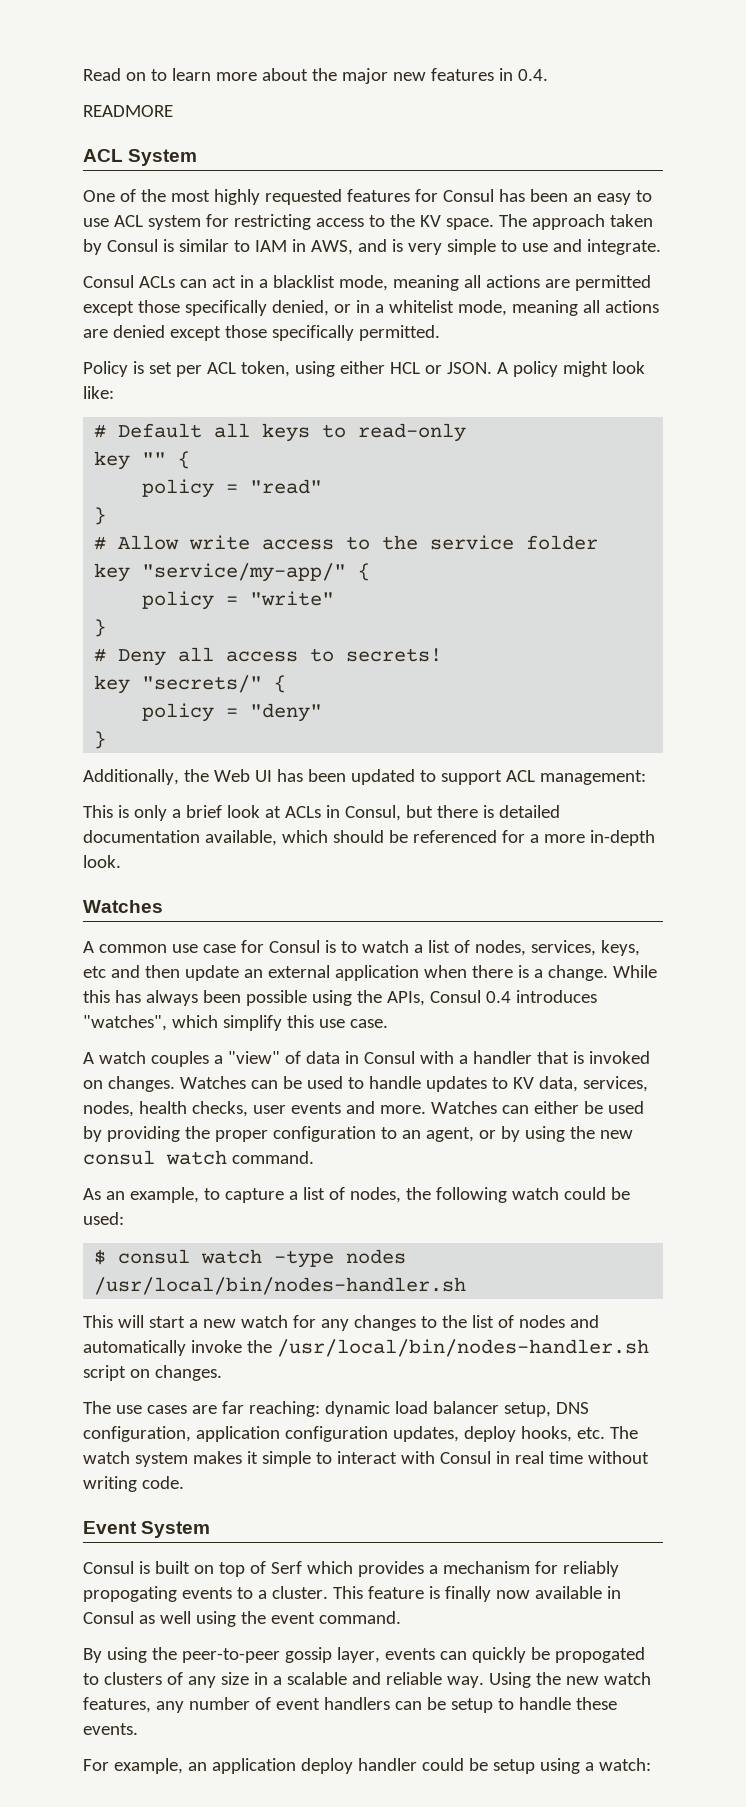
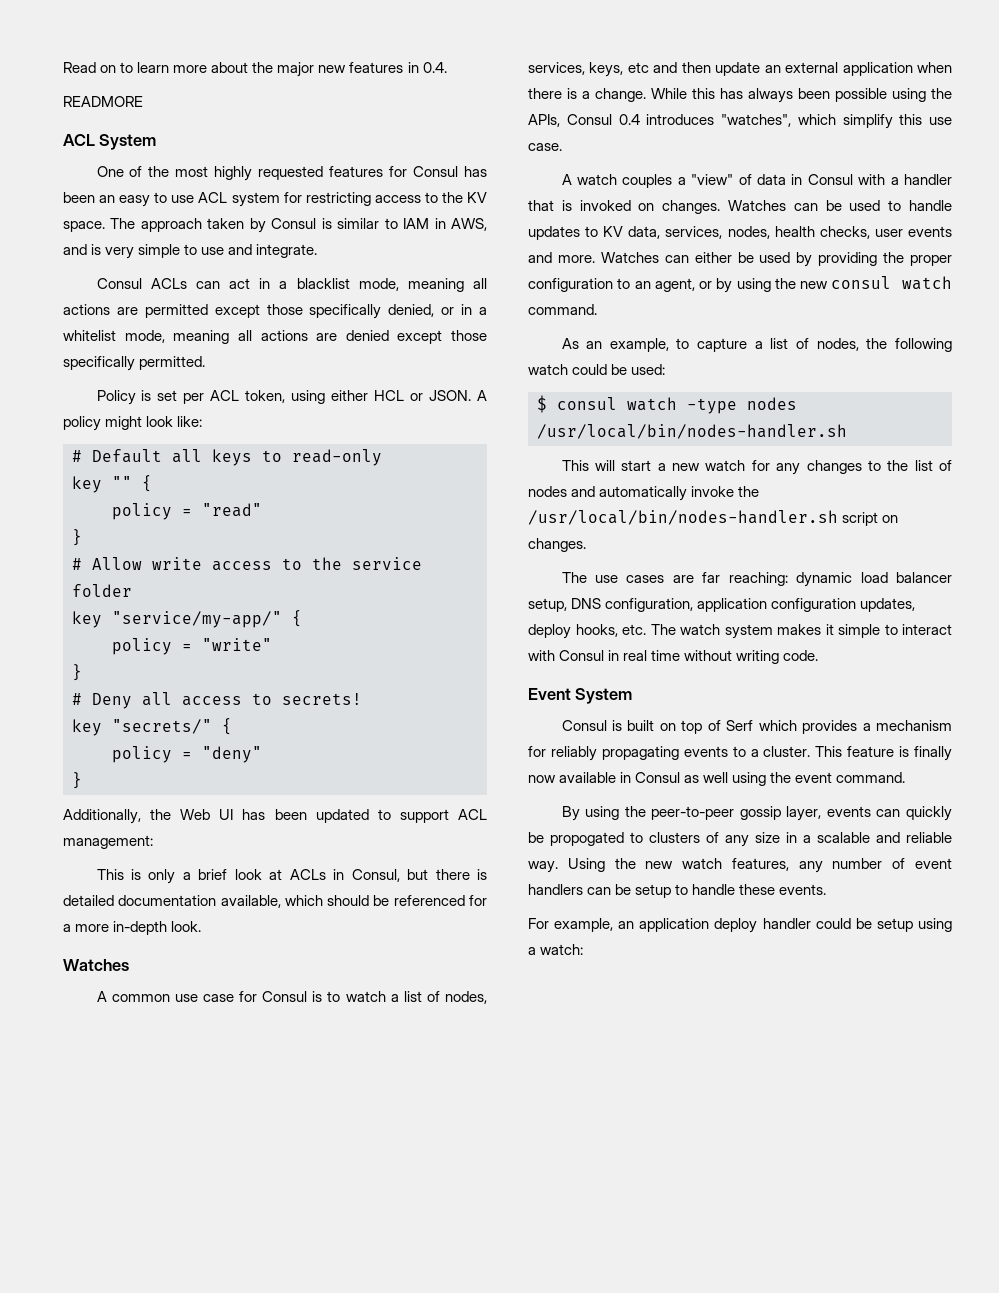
- Consul is built on top of Serf which provides a mechanism for reliably propogating events to a cluster.
+ Consul is built on top of Serf which provides a mechanism for reliably propagating events to a cluster.

